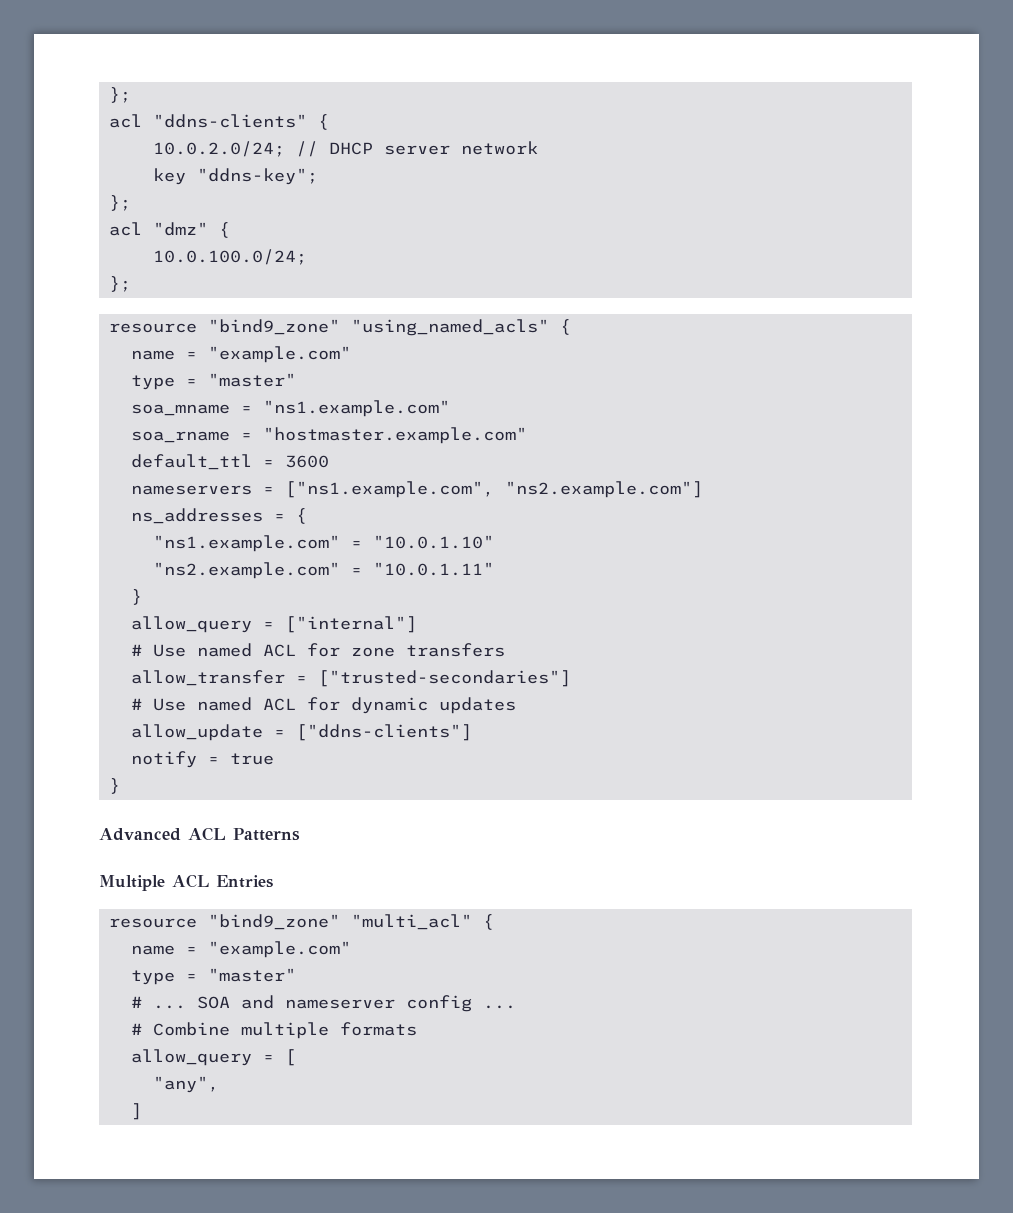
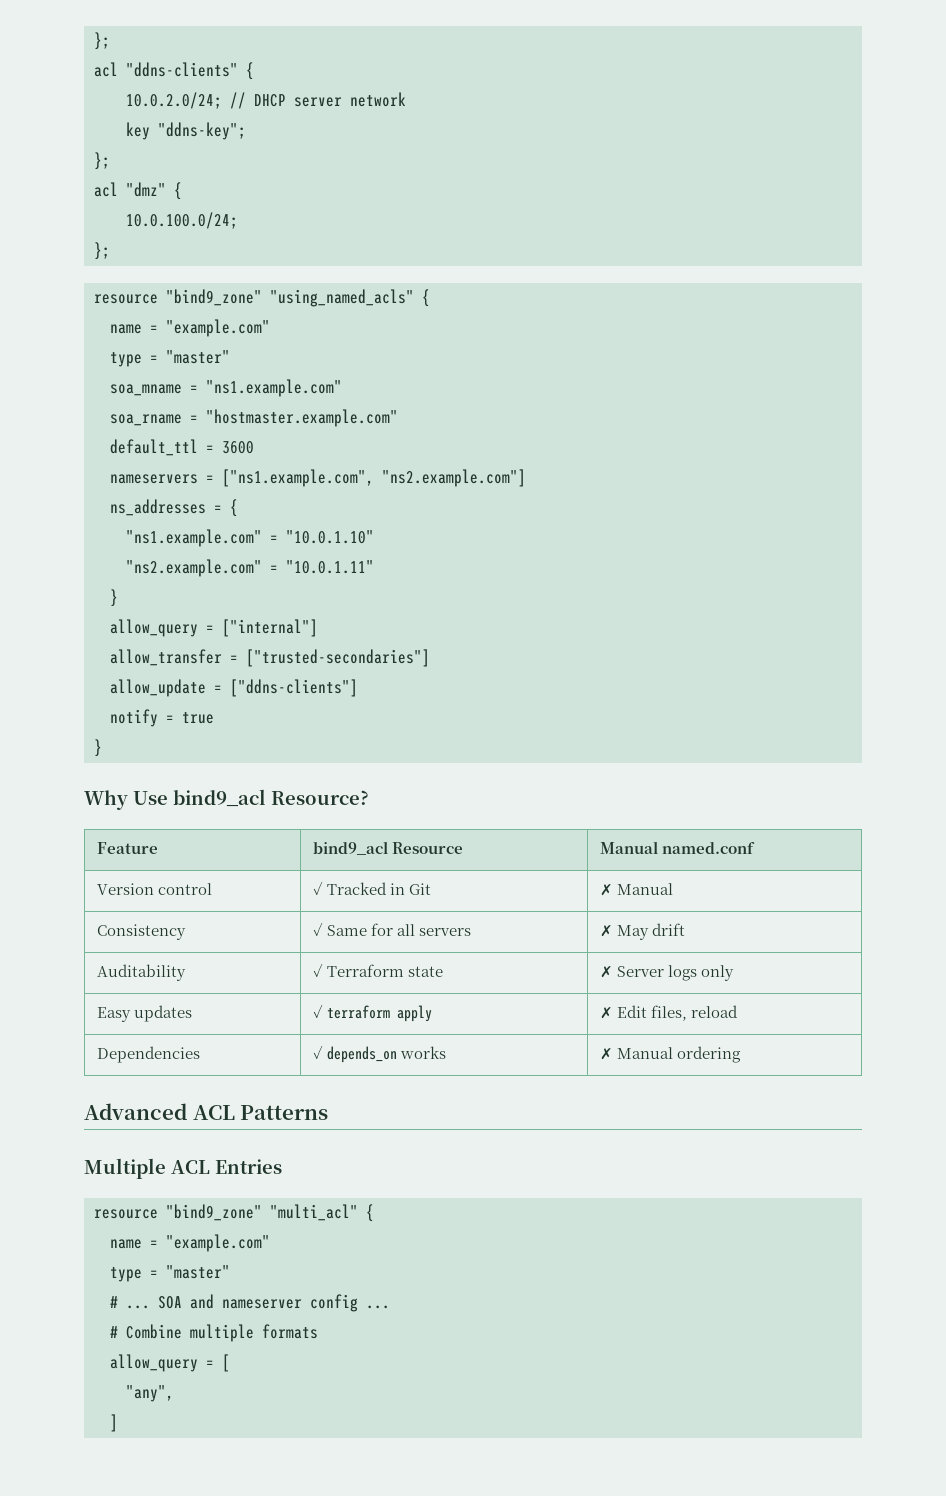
- # Use named ACL for zone transfers
  allow_transfer = ["trusted-secondaries"]
- # Use named ACL for dynamic updates
+ Why Use bind9_acl Resource?
+ Feature | bind9_acl Resource | Manual named.conf
+ Version control | ✓ Tracked in Git | ✗ Manual
+ Consistency | ✓ Same for all servers | ✗ May drift
+ Auditability | ✓ Terraform state | ✗ Server logs only
+ Easy updates | ✓ terraform apply | ✗ Edit files, reload
+ Dependencies | ✓ depends_on works | ✗ Manual ordering

